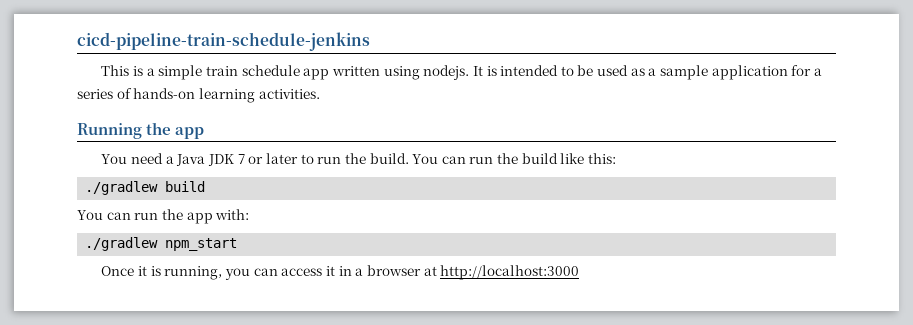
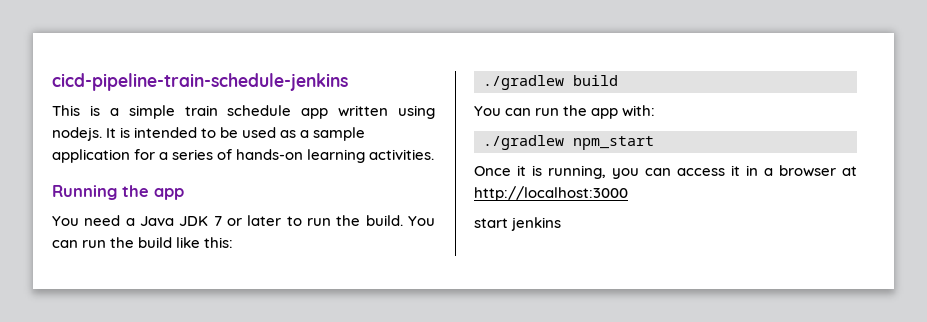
+ start jenkins

